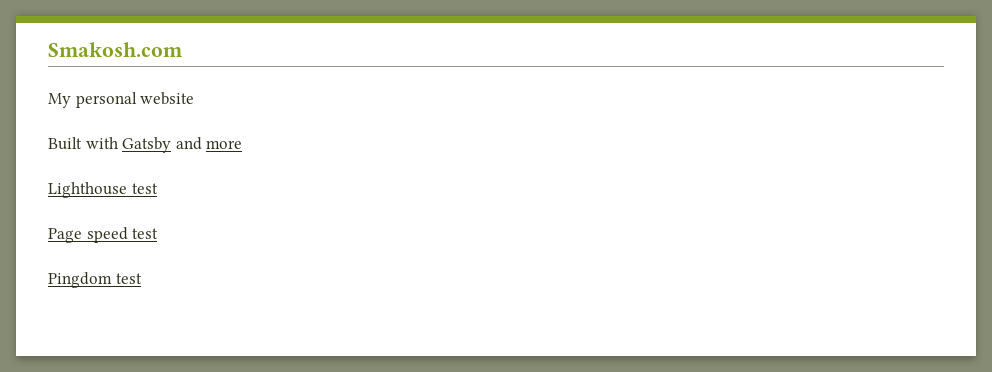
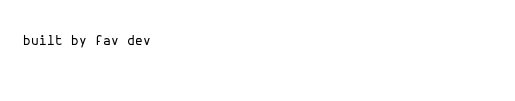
- Smakosh.com
- My personal website
- Built with Gatsby and more
- Lighthouse test
- Page speed test
- Pingdom test
+ built by fav dev

